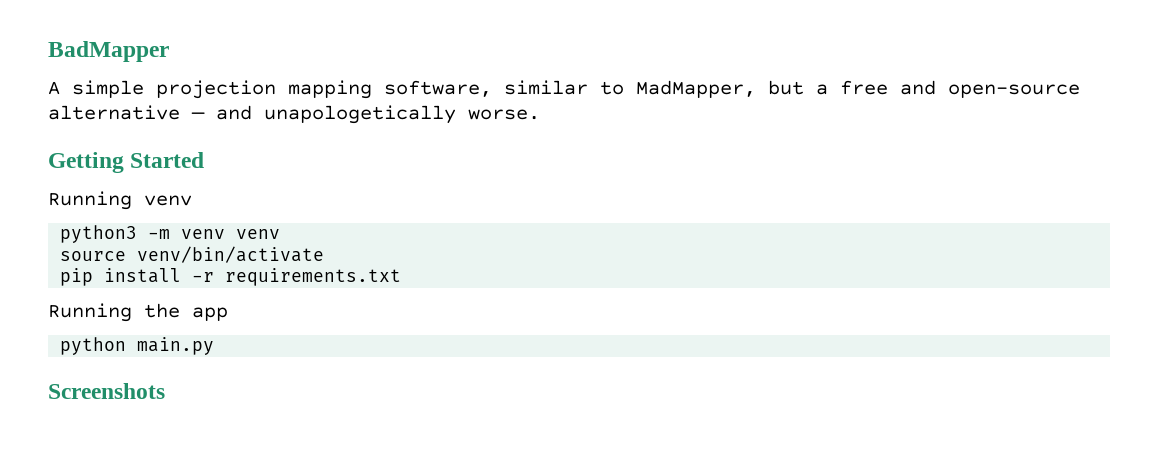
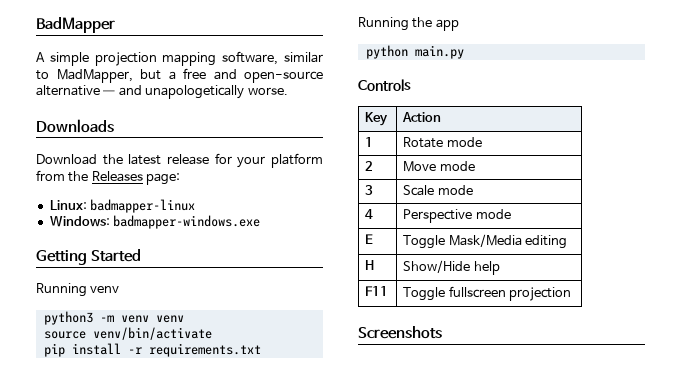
+ Downloads
+ Download the latest release for your platform from the Releases page:
+ Linux: badmapper-linux
+ Windows: badmapper-windows.exe
+ Controls
+ Key | Action
+ 1 | Rotate mode
+ 2 | Move mode
+ 3 | Scale mode
+ 4 | Perspective mode
+ E | Toggle Mask/Media editing
+ H | Show/Hide help
+ F11 | Toggle fullscreen projection

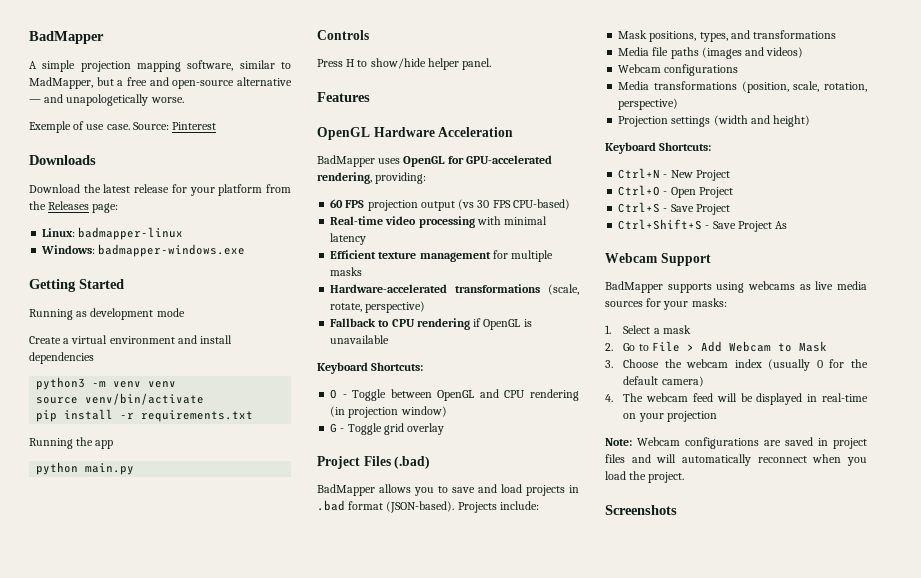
+ Exemple of use case. Source: Pinterest
- Running venv
+ Running as development mode
+ Create a virtual environment and install dependencies
- Key | Action
- 1 | Rotate mode
- 2 | Move mode
- 3 | Scale mode
- 4 | Perspective mode
- E | Toggle Mask/Media editing
- H | Show/Hide help
- F11 | Toggle fullscreen projection
+ Press H to show/hide helper panel.
+ Features
+ OpenGL Hardware Acceleration
+ BadMapper uses OpenGL for GPU-accelerated rendering, providing:
+ 60 FPS projection output (vs 30 FPS CPU-based)
+ Real-time video processing with minimal latency
+ Efficient texture management for multiple masks
+ Hardware-accelerated transformations (scale, rotate, perspective)
+ Fallback to CPU rendering if OpenGL is unavailable
+ Keyboard Shortcuts:
+ O - Toggle between OpenGL and CPU rendering (in projection window)
+ G - Toggle grid overlay
+ Project Files (.bad)
+ BadMapper allows you to save and load projects in .bad format (JSON-based). Projects include:
+ Mask positions, types, and transformations
+ Media file paths (images and videos)
+ Webcam configurations
+ Media transformations (position, scale, rotation, perspective)
+ Projection settings (width and height)
+ Keyboard Shortcuts:
+ Ctrl+N - New Project
+ Ctrl+O - Open Project
+ Ctrl+S - Save Project
+ Ctrl+Shift+S - Save Project As
+ Webcam Support
+ BadMapper supports using webcams as live media sources for your masks:
+ 1. Select a mask
+ 2. Go to File > Add Webcam to Mask
+ 3. Choose the webcam index (usually 0 for the default camera)
+ 4. The webcam feed will be displayed in real-time on your projection
+ Note: Webcam configurations are saved in project files and will automatically reconnect when you load the project.

